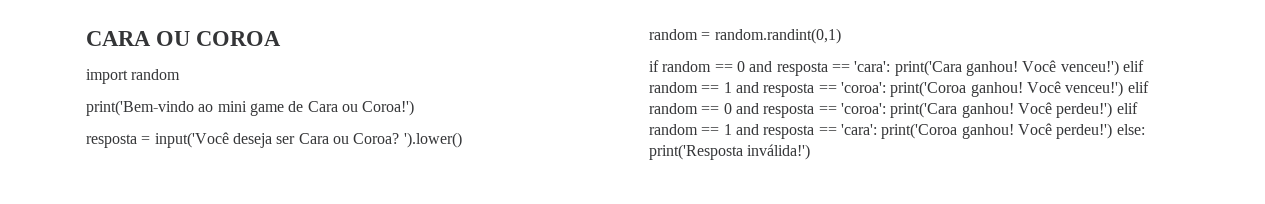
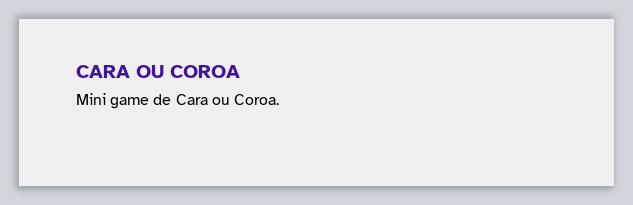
- import random
- print('Bem-vindo ao mini game de Cara ou Coroa!')
- resposta = input('Você deseja ser Cara ou Coroa? ').lower()
- random = random.randint(0,1)
- if random == 0 and resposta == 'cara': print('Cara ganhou! Você venceu!') elif random == 1 and resposta == 'coroa': print('Coroa ganhou! Você venceu!') elif random == 0 and resposta == 'coroa': print('Cara ganhou! Você perdeu!') elif random == 1 and resposta == 'cara': print('Coroa ganhou! Você perdeu!') else: print('Resposta inválida!')
+ Mini game de Cara ou Coroa.

